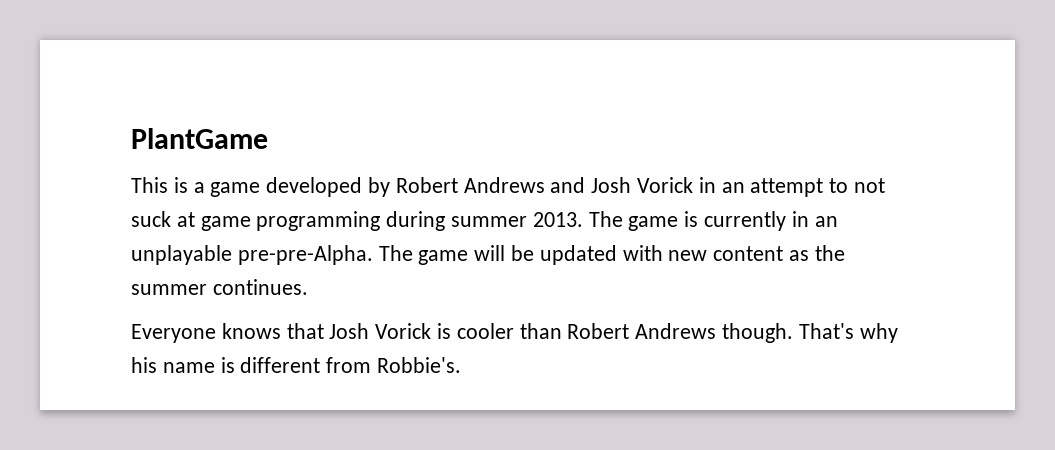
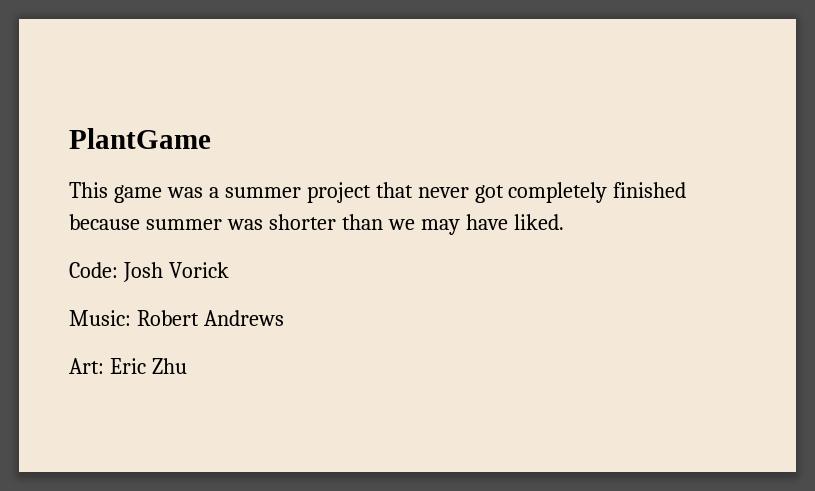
- This is a game developed by Robert Andrews and Josh Vorick in an attempt to not suck at game programming during summer 2013. The game is currently in an unplayable pre-pre-Alpha. The game will be updated with new content as the summer continues.
- Everyone knows that Josh Vorick is cooler than Robert Andrews though. That's why his name is different from Robbie's.
+ This game was a summer project that never got completely finished because summer was shorter than we may have liked.
+ Code: Josh Vorick
+ Music: Robert Andrews
+ Art: Eric Zhu

